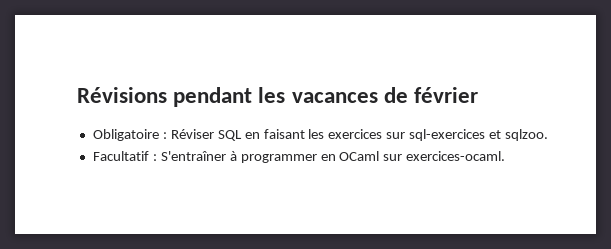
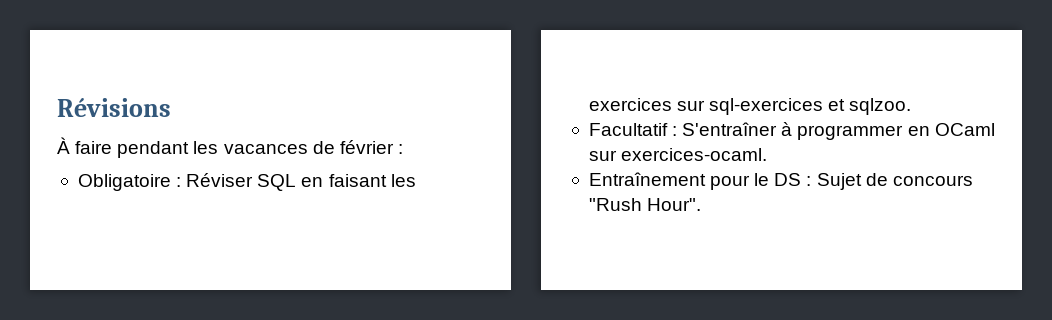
- Révisions pendant les vacances de février
+ Révisions
+ À faire pendant les vacances de février :
+ Entraînement pour le DS : Sujet de concours "Rush Hour".

